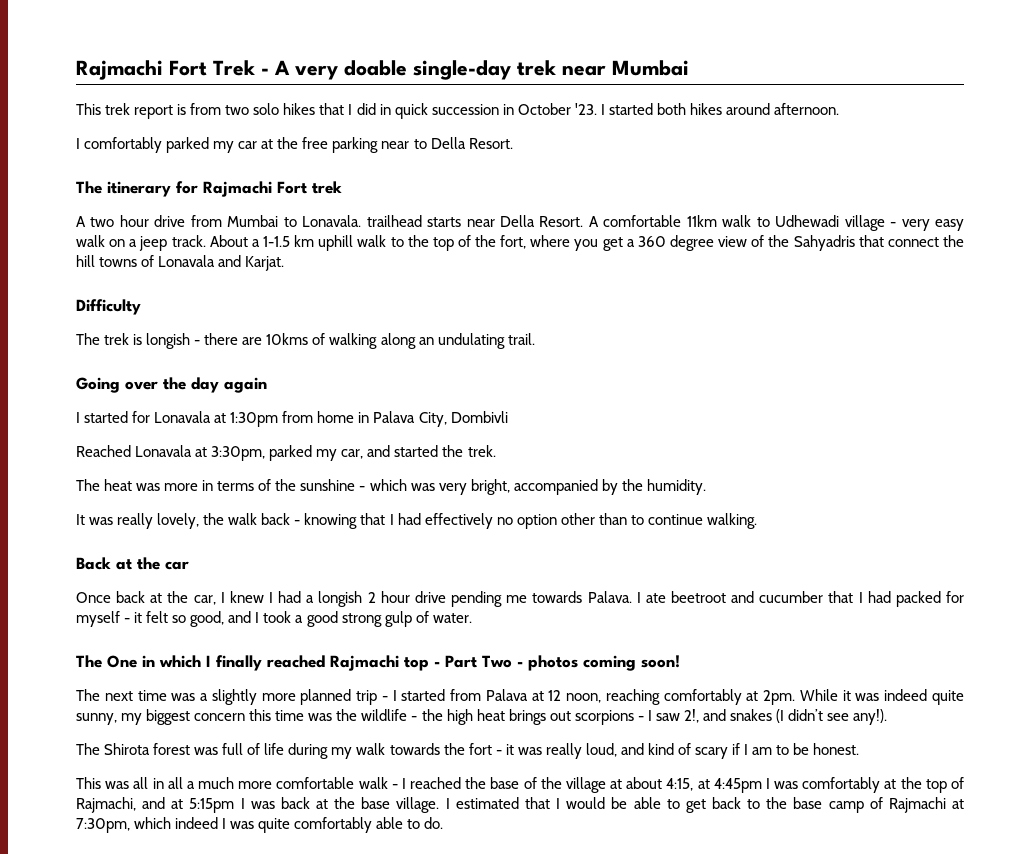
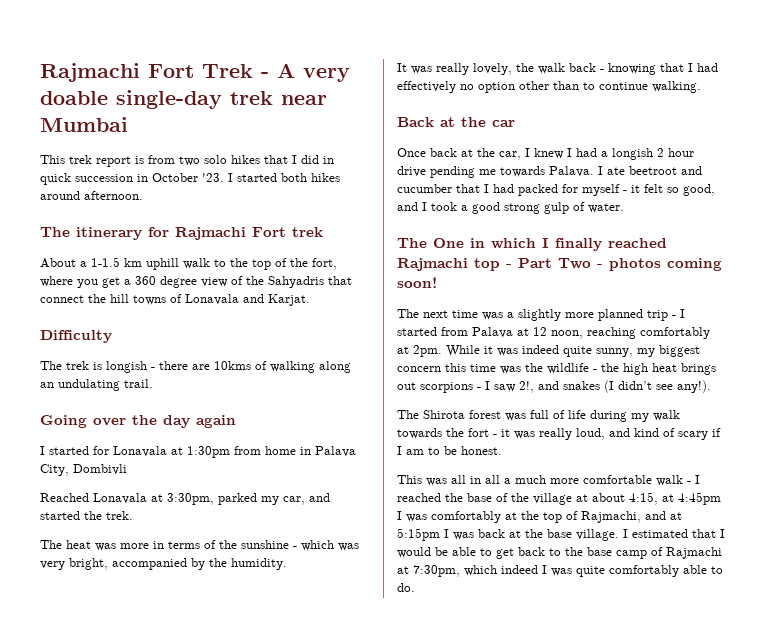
- I comfortably parked my car at the free parking near to Della Resort.
- A two hour drive from Mumbai to Lonavala. trailhead starts near Della Resort. A comfortable 11km walk to Udhewadi village - very easy walk on a jeep track.

